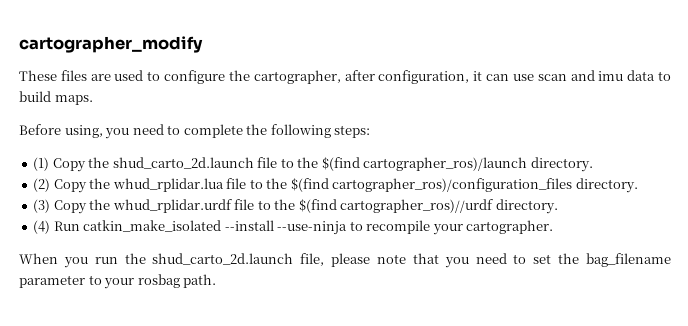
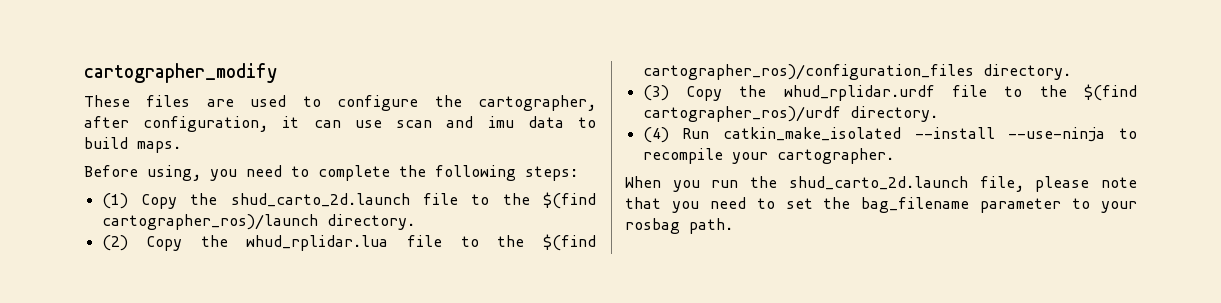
- (3) Copy the whud_rplidar.urdf file to the $(find cartographer_ros)//urdf directory.
+ (3) Copy the whud_rplidar.urdf file to the $(find cartographer_ros)/urdf directory.

